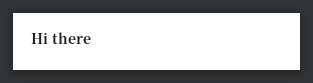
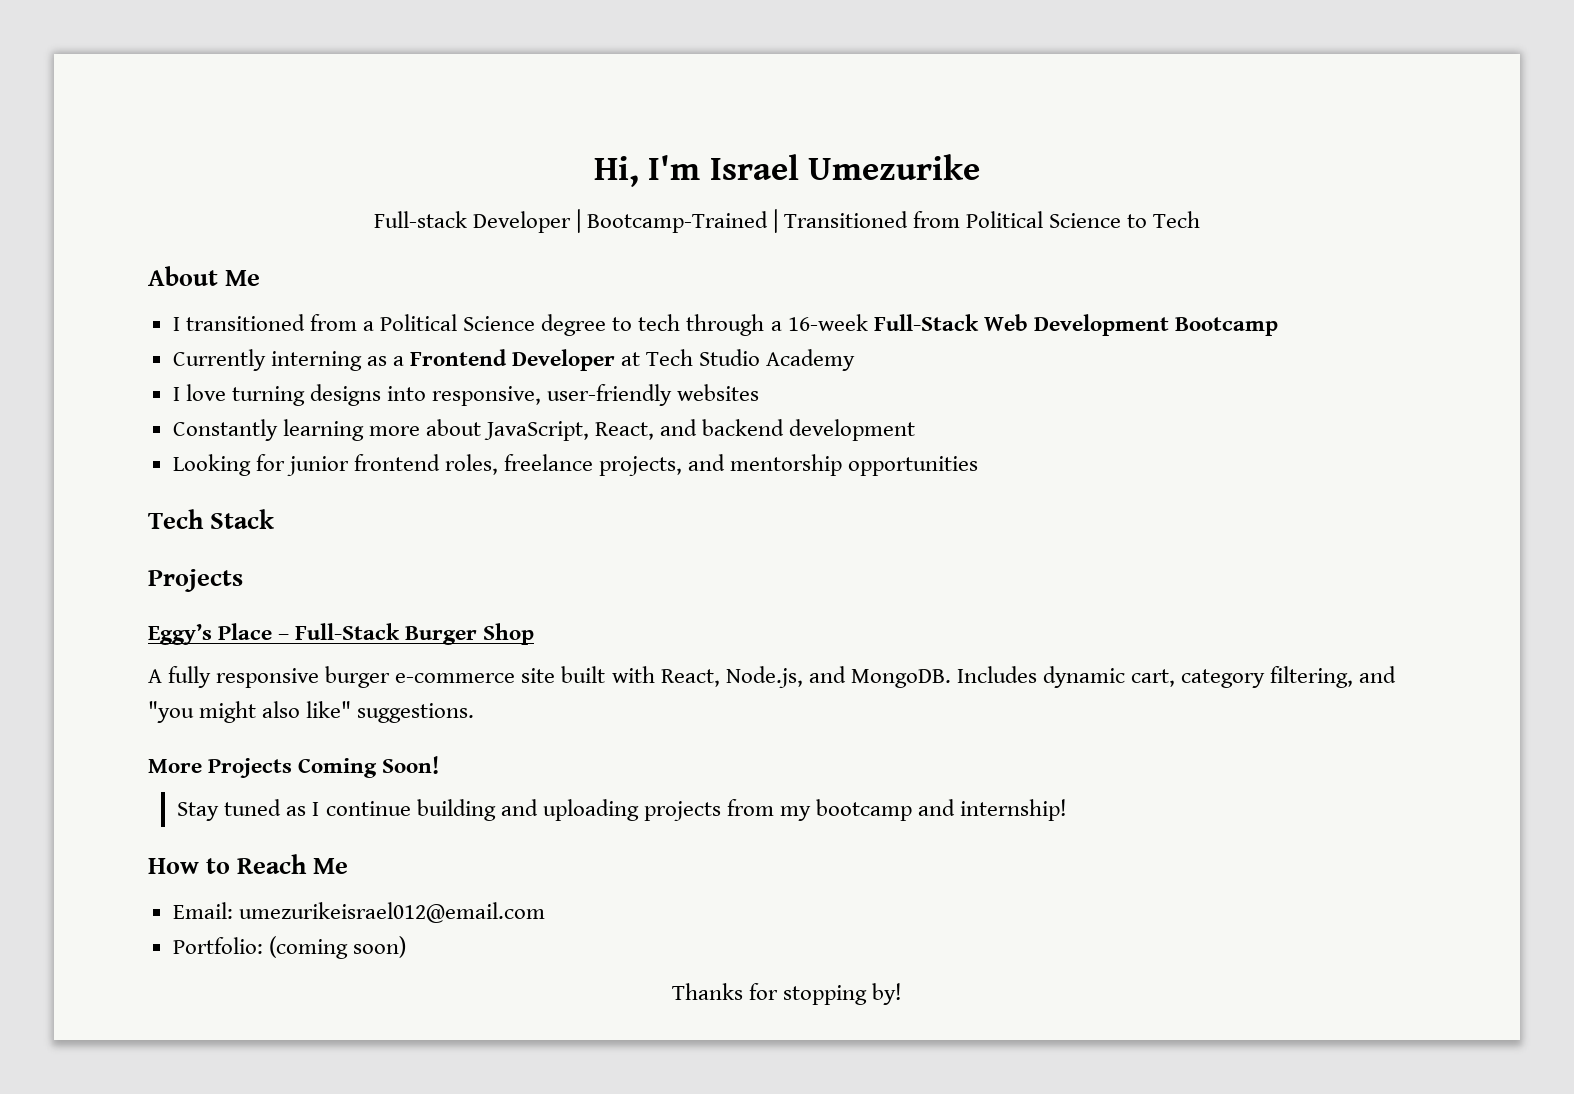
- Hi there
+ Hi, I'm Israel Umezurike
+ Full-stack Developer | Bootcamp-Trained | Transitioned from Political Science to Tech
+ About Me
+ I transitioned from a Political Science degree to tech through a 16-week Full-Stack Web Development Bootcamp
+ Currently interning as a Frontend Developer at Tech Studio Academy
+ I love turning designs into responsive, user-friendly websites
+ Constantly learning more about JavaScript, React, and backend development
+ Looking for junior frontend roles, freelance projects, and mentorship opportunities
+ Tech Stack
+ Projects
+ Eggy’s Place – Full-Stack Burger Shop
+ A fully responsive burger e-commerce site built with React, Node.js, and MongoDB. Includes dynamic cart, category filtering, and "you might also like" suggestions.
+ More Projects Coming Soon!
+ Stay tuned as I continue building and uploading projects from my bootcamp and internship!
+ How to Reach Me
+ Email: umezurikeisrael012@email.com
+ Portfolio: (coming soon)
+ Thanks for stopping by!

